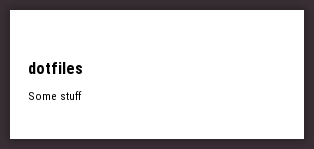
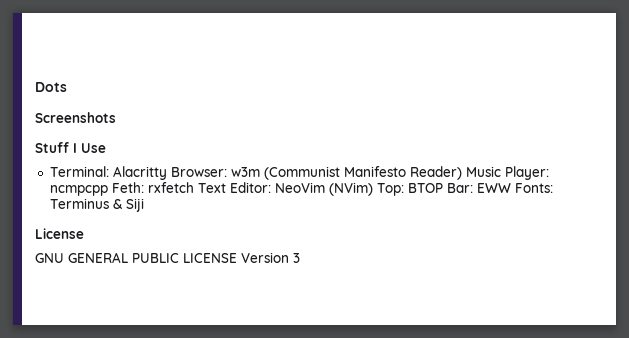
- dotfiles
- Some stuff
+ Dots
+ Screenshots
+ Stuff I Use
+ Terminal: Alacritty Browser: w3m (Communist Manifesto Reader) Music Player: ncmpcpp Feth: rxfetch Text Editor: NeoVim (NVim) Top: BTOP Bar: EWW Fonts: Terminus & Siji
+ License
+ GNU GENERAL PUBLIC LICENSE Version 3

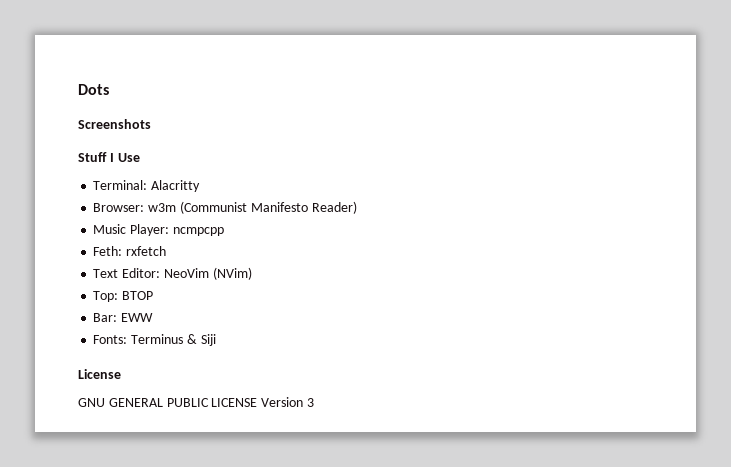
- Terminal: Alacritty Browser: w3m (Communist Manifesto Reader) Music Player: ncmpcpp Feth: rxfetch Text Editor: NeoVim (NVim) Top: BTOP Bar: EWW Fonts: Terminus & Siji
+ Terminal: Alacritty
+ Browser: w3m (Communist Manifesto Reader)
+ Music Player: ncmpcpp
+ Feth: rxfetch
+ Text Editor: NeoVim (NVim)
+ Top: BTOP
+ Bar: EWW
+ Fonts: Terminus & Siji

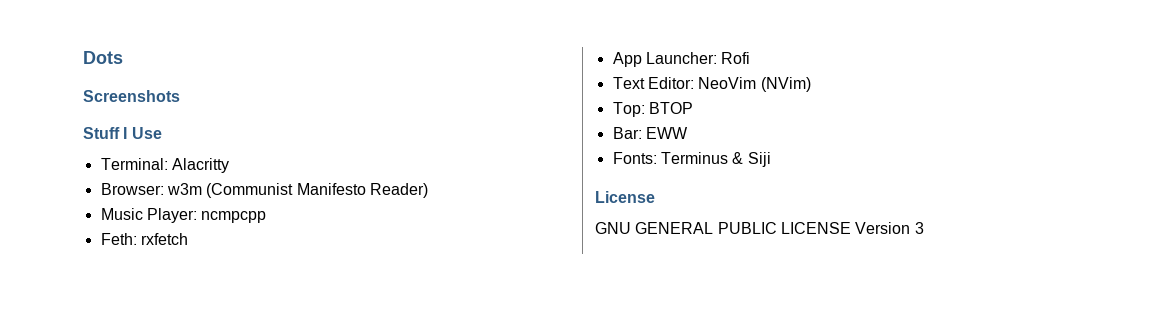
+ App Launcher: Rofi

